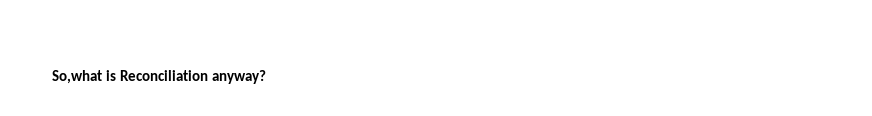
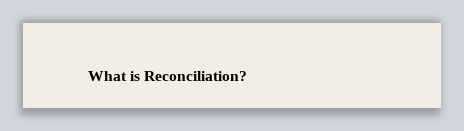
- So,what is Reconciliation anyway?
+ What is Reconciliation?

